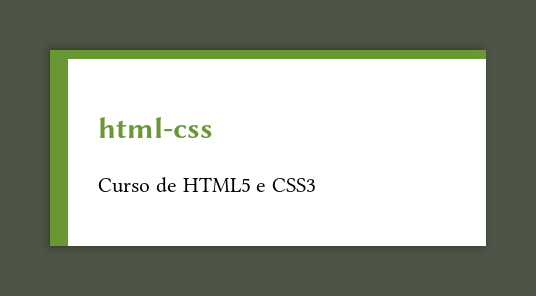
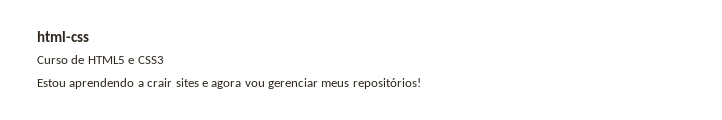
+ Estou aprendendo a crair sites e agora vou gerenciar meus repositórios!

